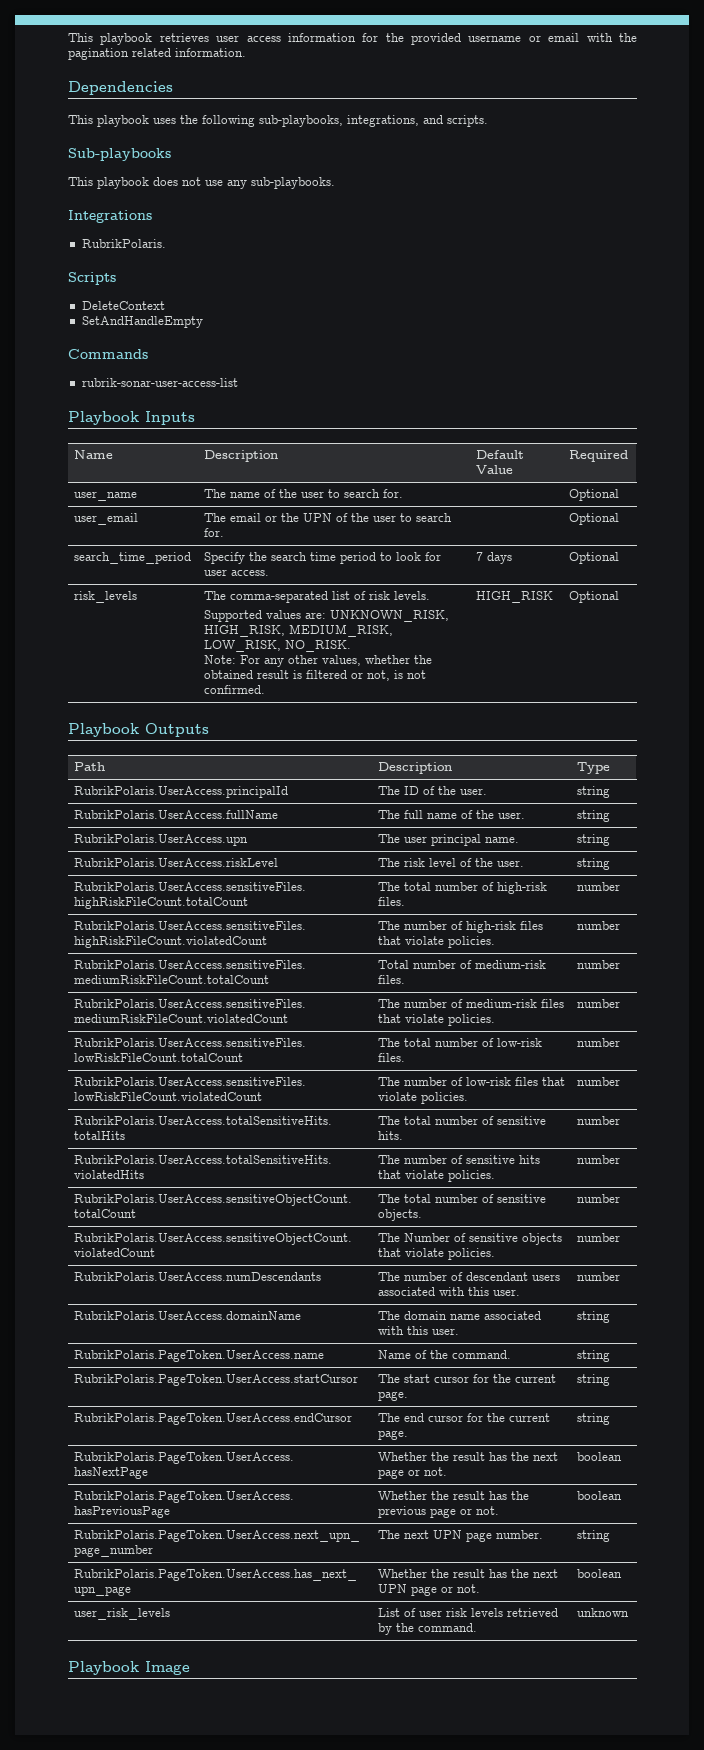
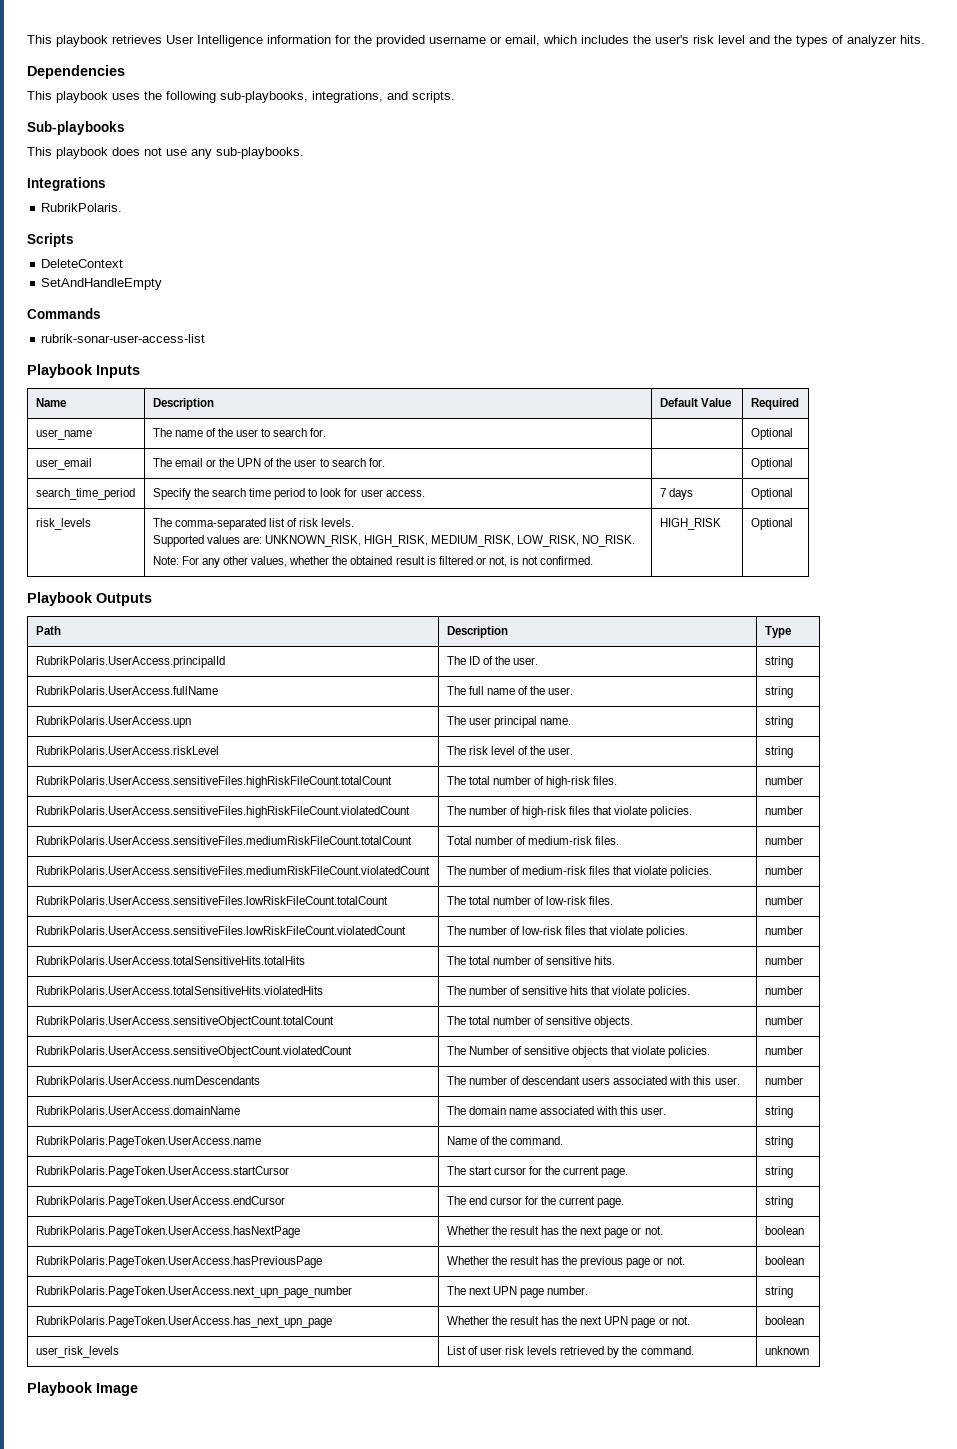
- This playbook retrieves user access information for the provided username or email with the pagination related information.
+ This playbook retrieves User Intelligence information for the provided username or email, which includes the user's risk level and the types of analyzer hits.

